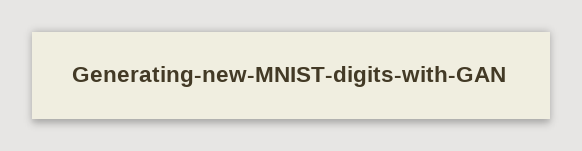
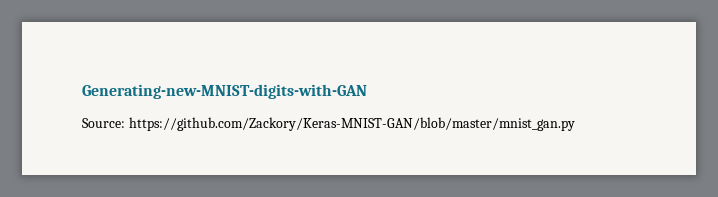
+ Source: https://github.com/Zackory/Keras-MNIST-GAN/blob/master/mnist_gan.py

